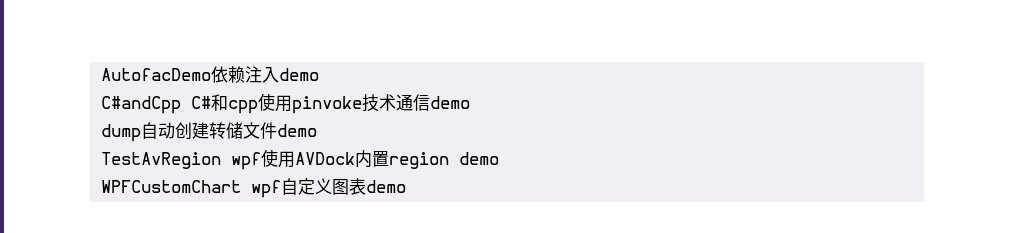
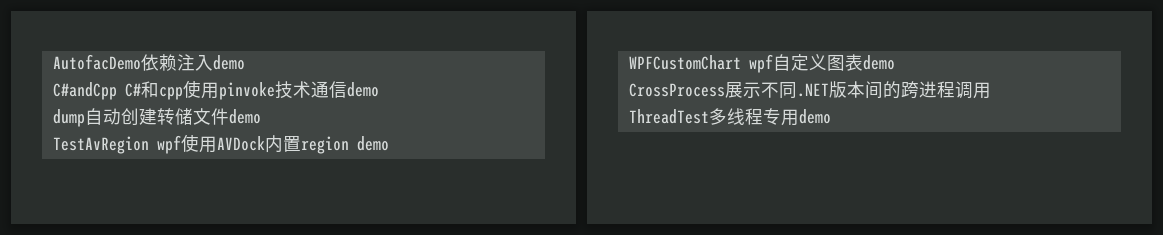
+ CrossProcess展示不同.NET版本间的跨进程调用
+ ThreadTest多线程专用demo

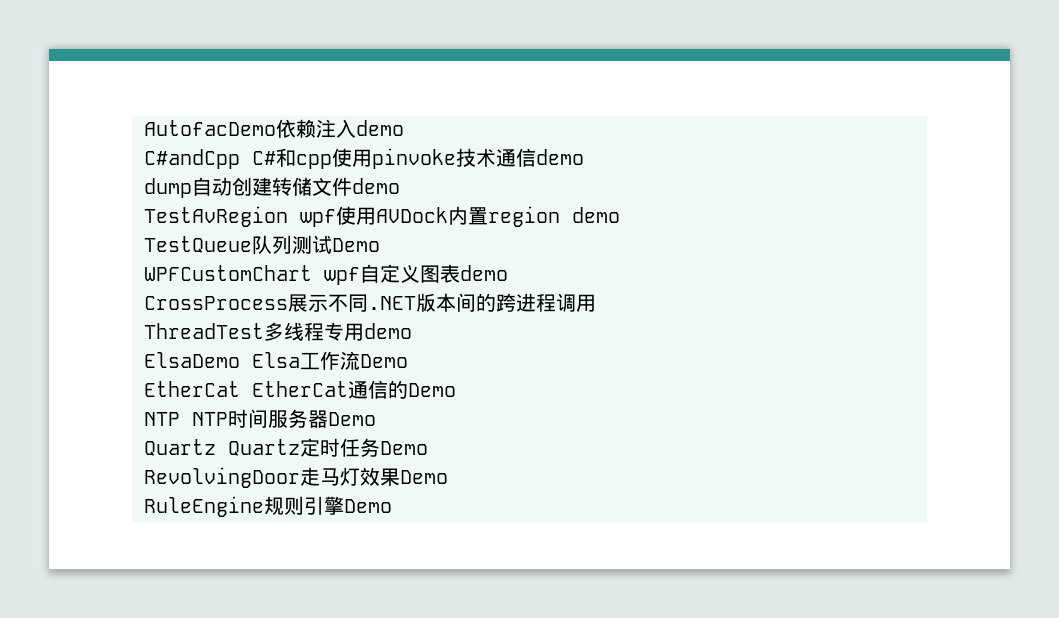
+ TestQueue队列测试Demo
+ ElsaDemo Elsa工作流Demo
+ EtherCat EtherCat通信的Demo
+ NTP NTP时间服务器Demo
+ Quartz Quartz定时任务Demo
+ RevolvingDoor走马灯效果Demo
+ RuleEngine规则引擎Demo

